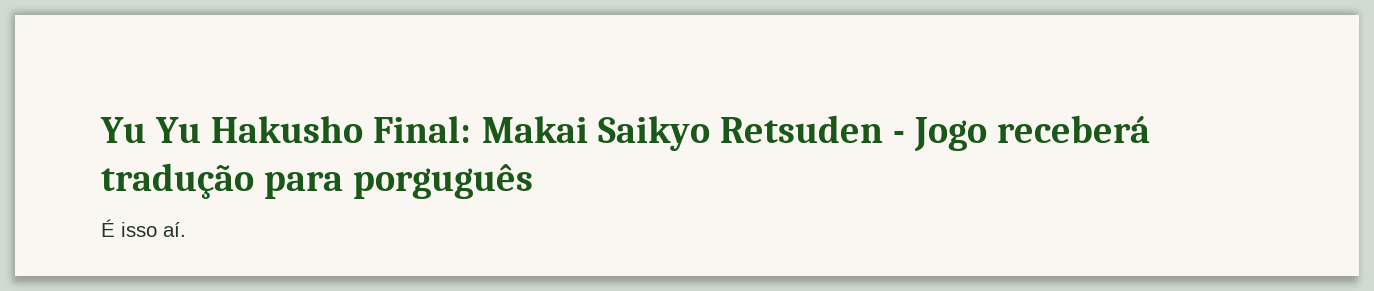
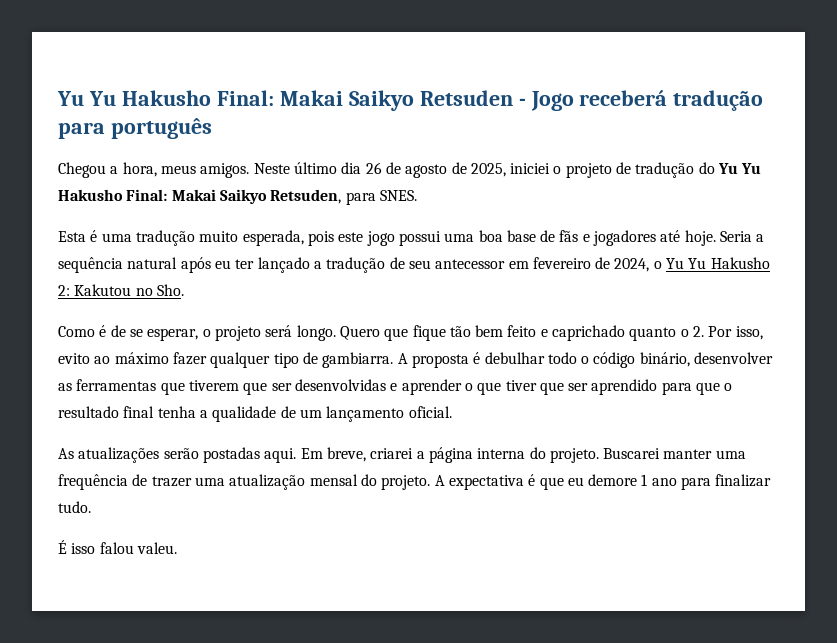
- Yu Yu Hakusho Final: Makai Saikyo Retsuden - Jogo receberá tradução para porguguês
+ Yu Yu Hakusho Final: Makai Saikyo Retsuden - Jogo receberá tradução para português
+ Chegou a hora, meus amigos. Neste último dia 26 de agosto de 2025, iniciei o projeto de tradução do Yu Yu Hakusho Final: Makai Saikyo Retsuden, para SNES.
+ Esta é uma tradução muito esperada, pois este jogo possui uma boa base de fãs e jogadores até hoje. Seria a sequência natural após eu ter lançado a tradução de seu antecessor em fevereiro de 2024, o Yu Yu Hakusho 2: Kakutou no Sho.
+ Como é de se esperar, o projeto será longo. Quero que fique tão bem feito e caprichado quanto o 2. Por isso, evito ao máximo fazer qualquer tipo de gambiarra. A proposta é debulhar todo o código binário, desenvolver as ferramentas que tiverem que ser desenvolvidas e aprender o que tiver que ser aprendido para que o resultado final tenha a qualidade de um lançamento oficial.
+ As atualizações serão postadas aqui. Em breve, criarei a página interna do projeto. Buscarei manter uma frequência de trazer uma atualização mensal do projeto. A expectativa é que eu demore 1 ano para finalizar tudo.
- É isso aí.
+ É isso falou valeu.

